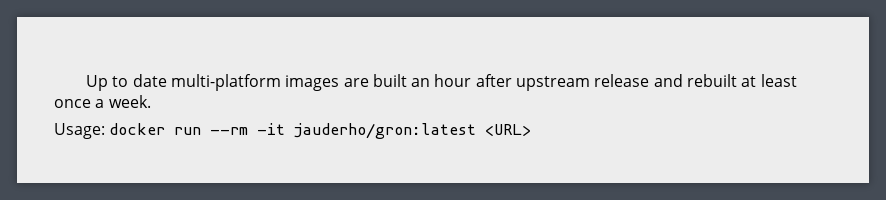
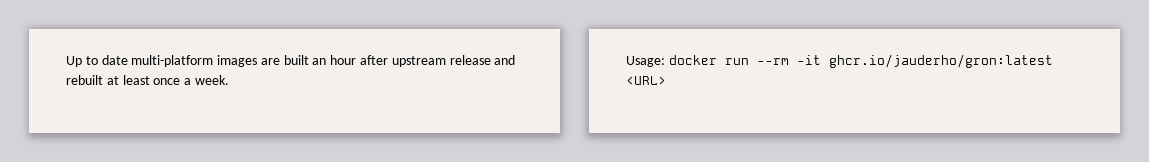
- Usage: docker run --rm -it jauderho/gron:latest <URL>
+ Usage: docker run --rm -it ghcr.io/jauderho/gron:latest <URL>

